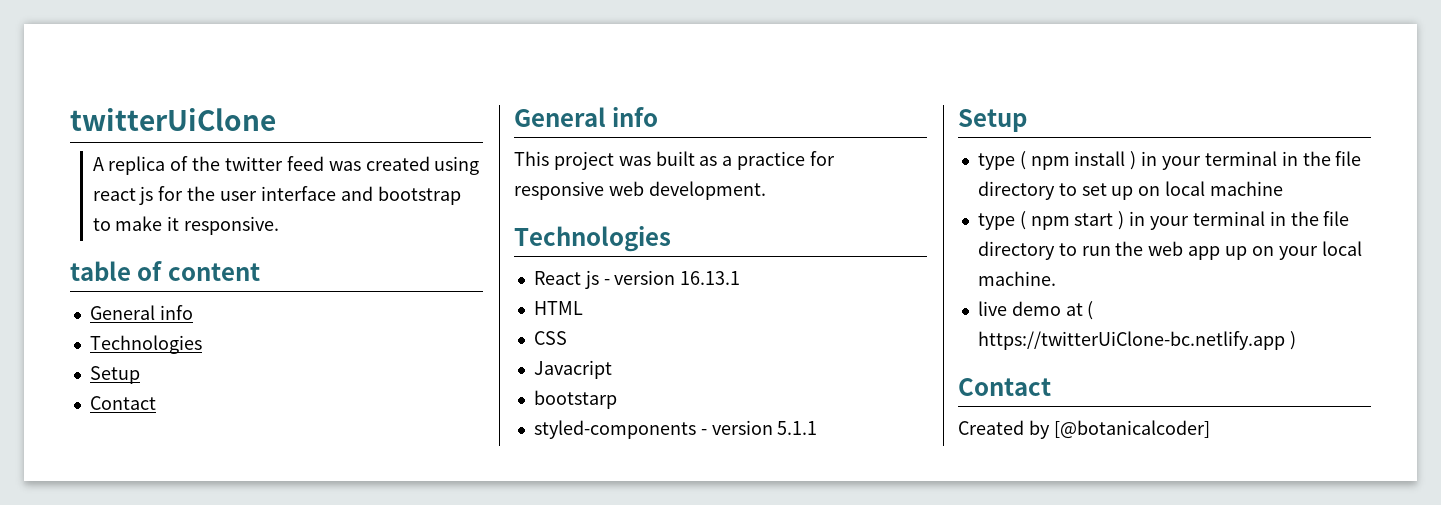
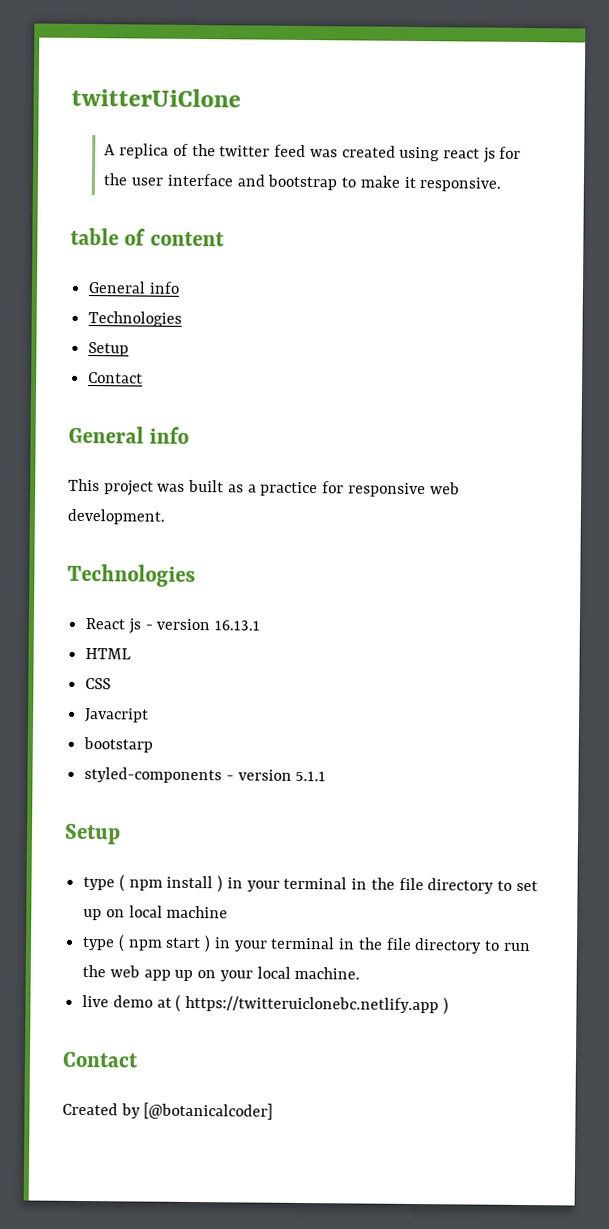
- live demo at ( https://twitterUiClone-bc.netlify.app )
+ live demo at ( https://twitteruiclonebc.netlify.app )

